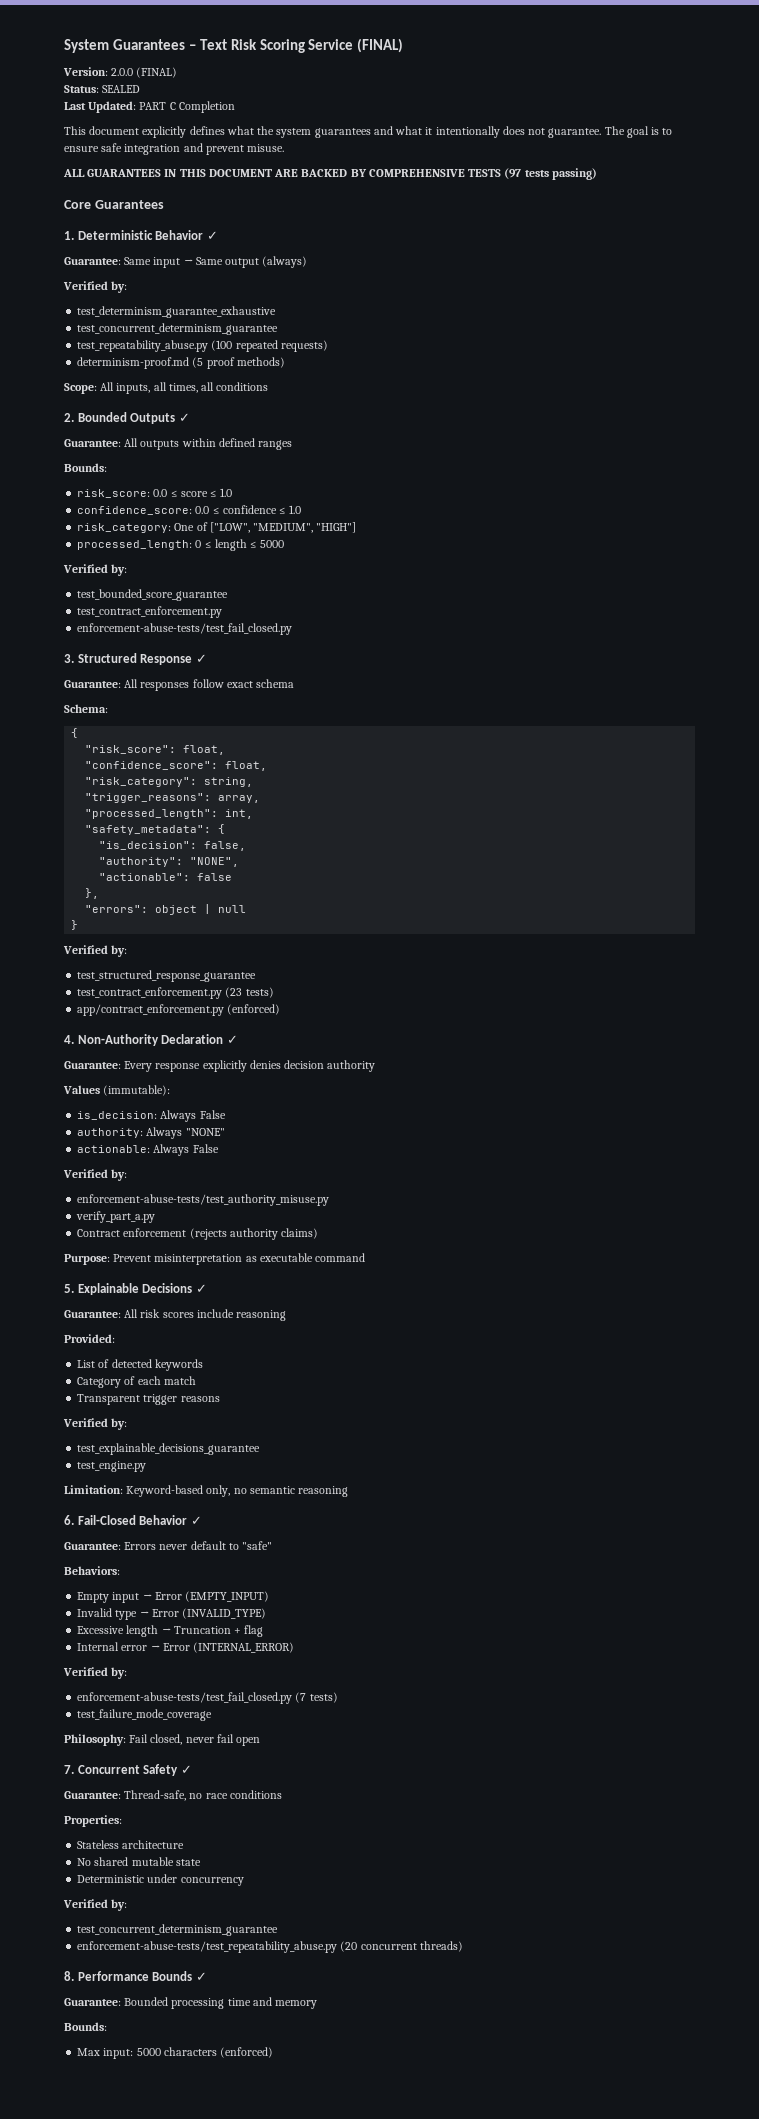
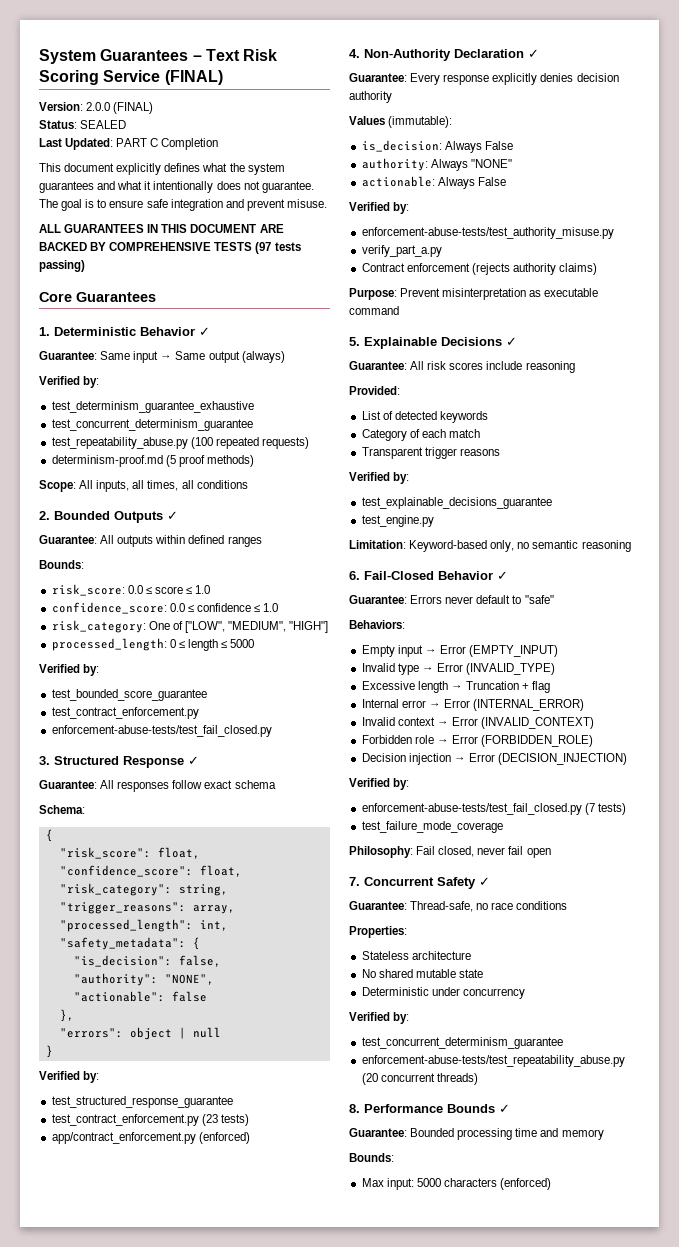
+ Invalid context → Error (INVALID_CONTEXT)
+ Forbidden role → Error (FORBIDDEN_ROLE)
+ Decision injection → Error (DECISION_INJECTION)

